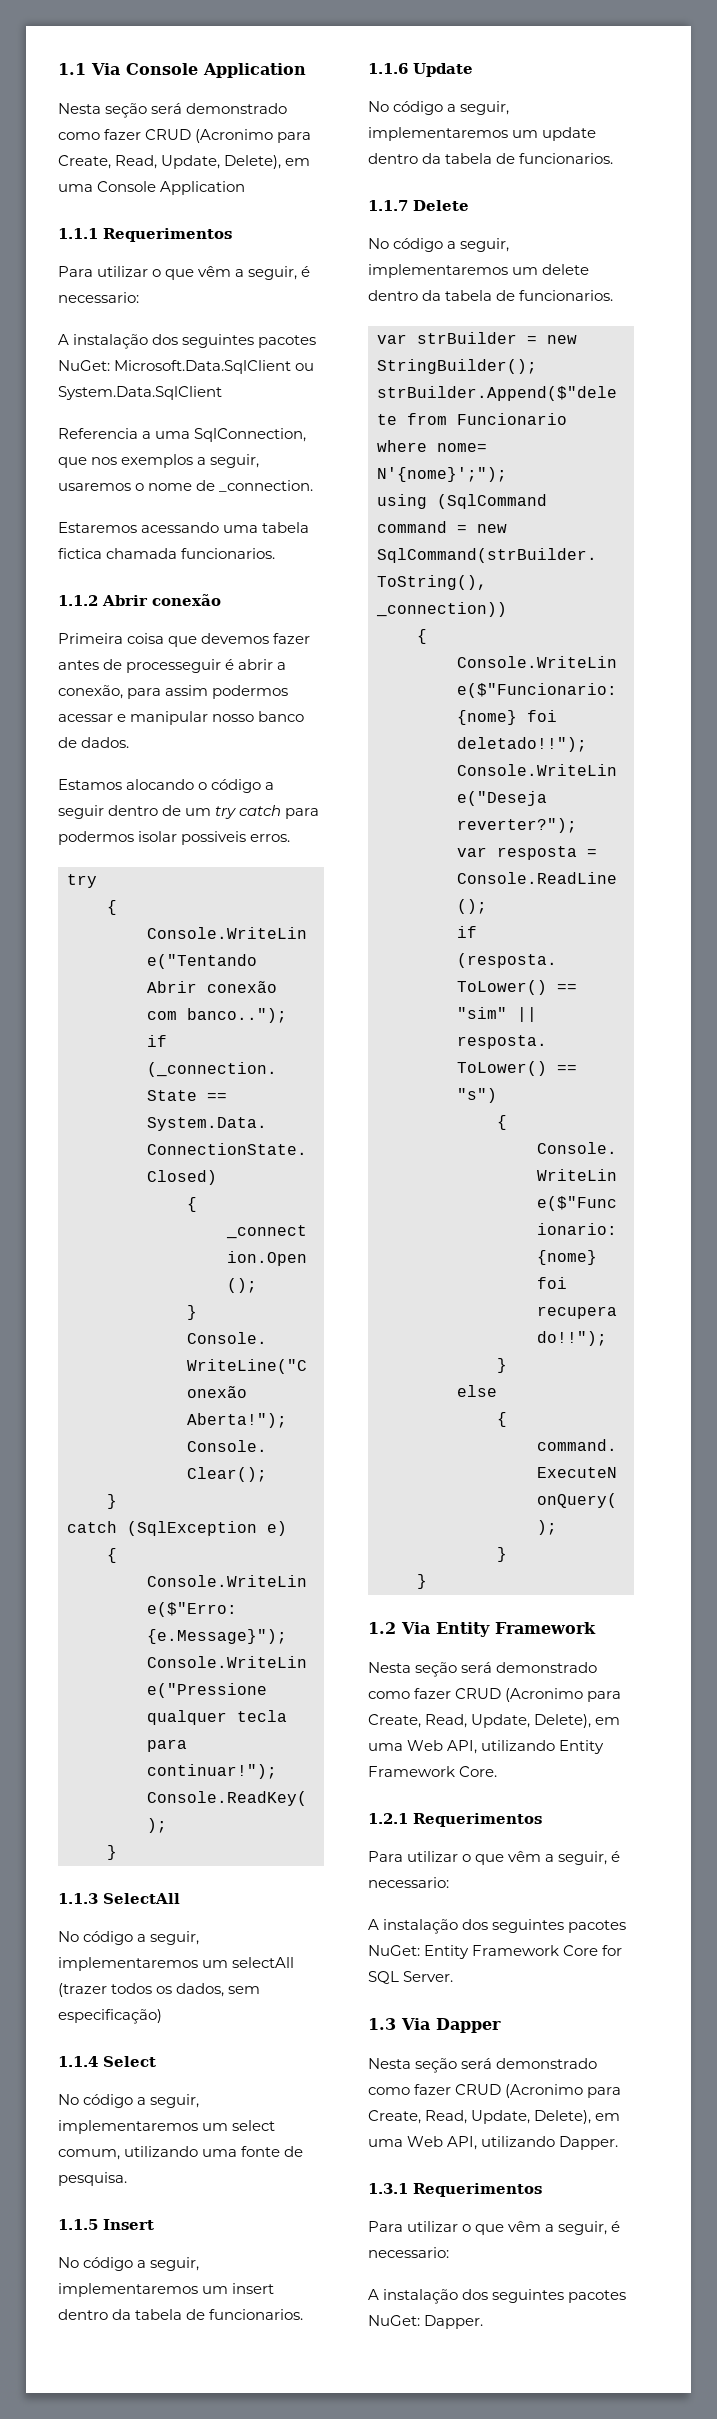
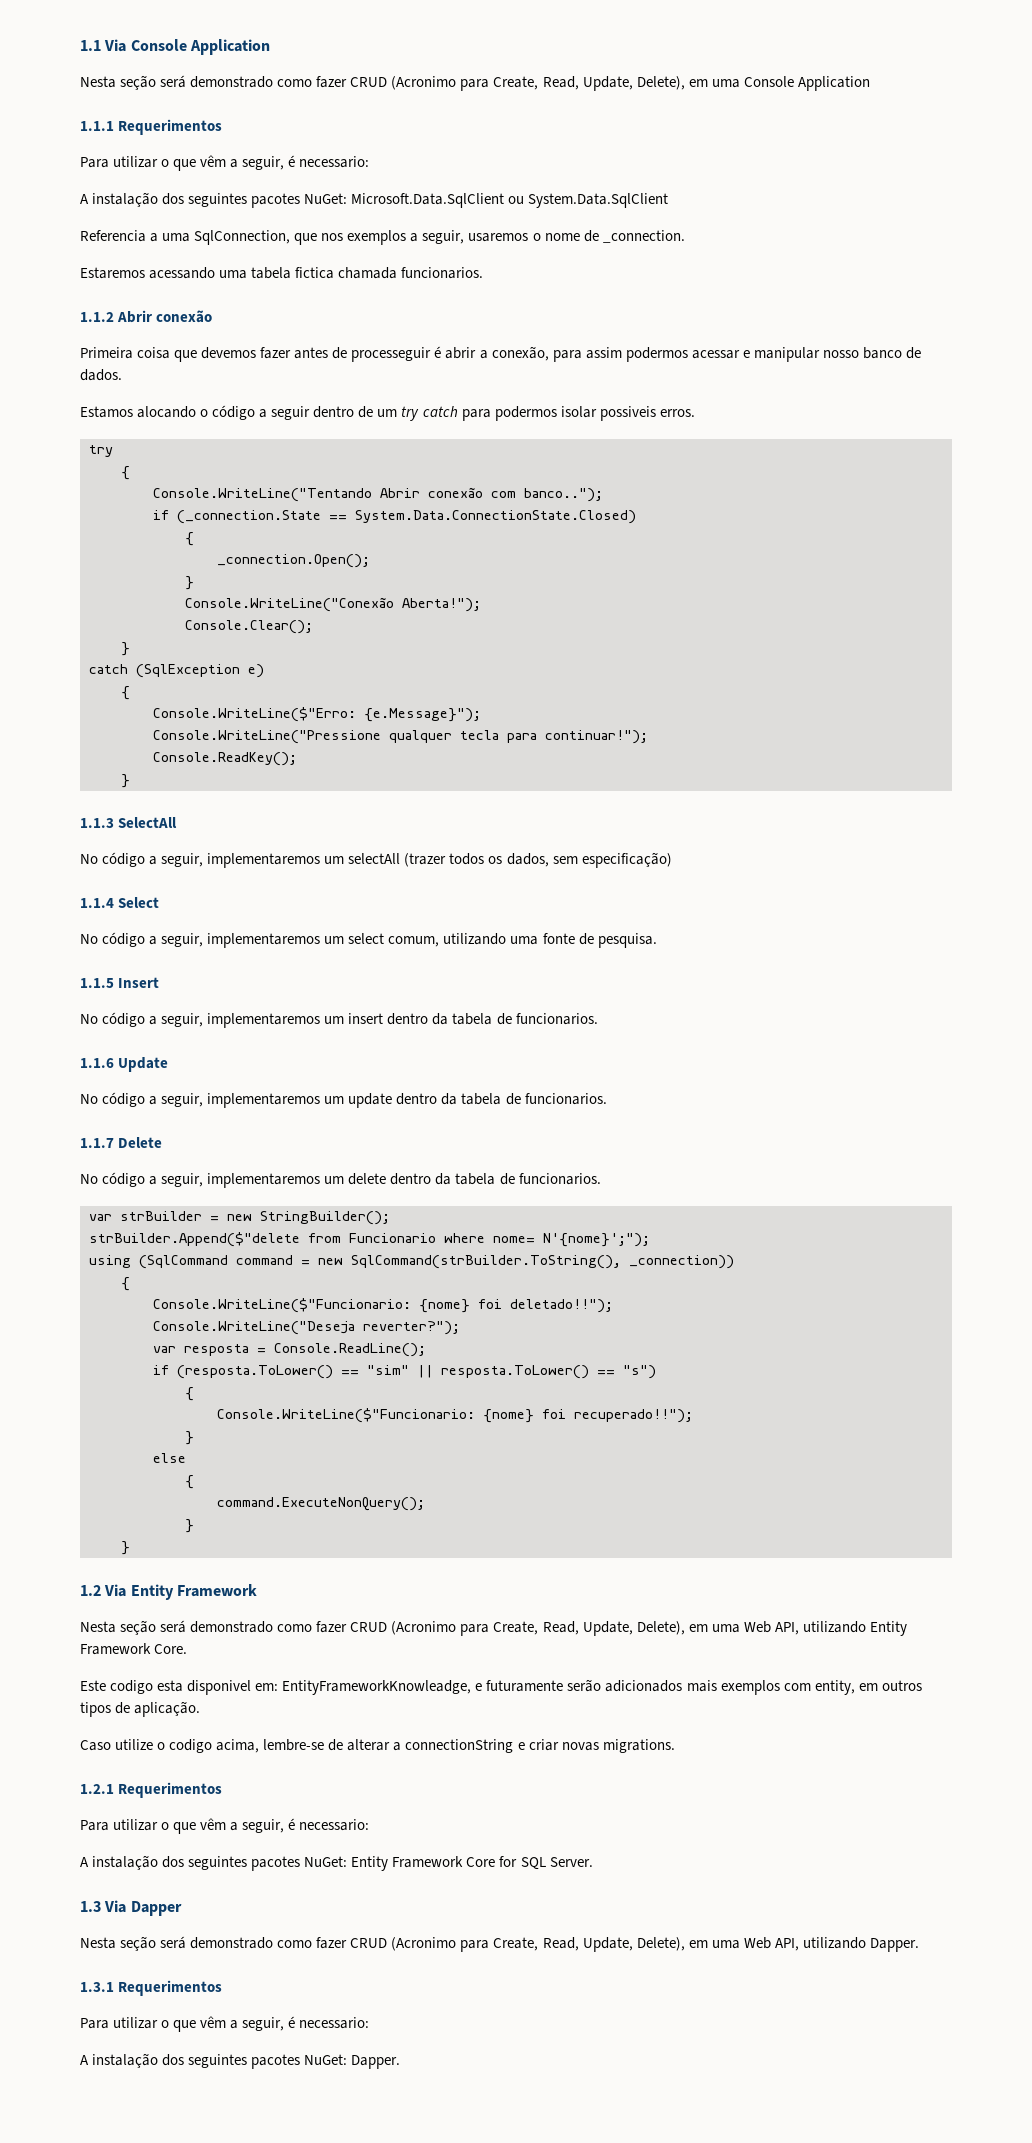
+ Este codigo esta disponivel em: EntityFrameworkKnowleadge, e futuramente serão adicionados mais exemplos com entity, em outros tipos de aplicação.
+ Caso utilize o codigo acima, lembre-se de alterar a connectionString e criar novas migrations.

